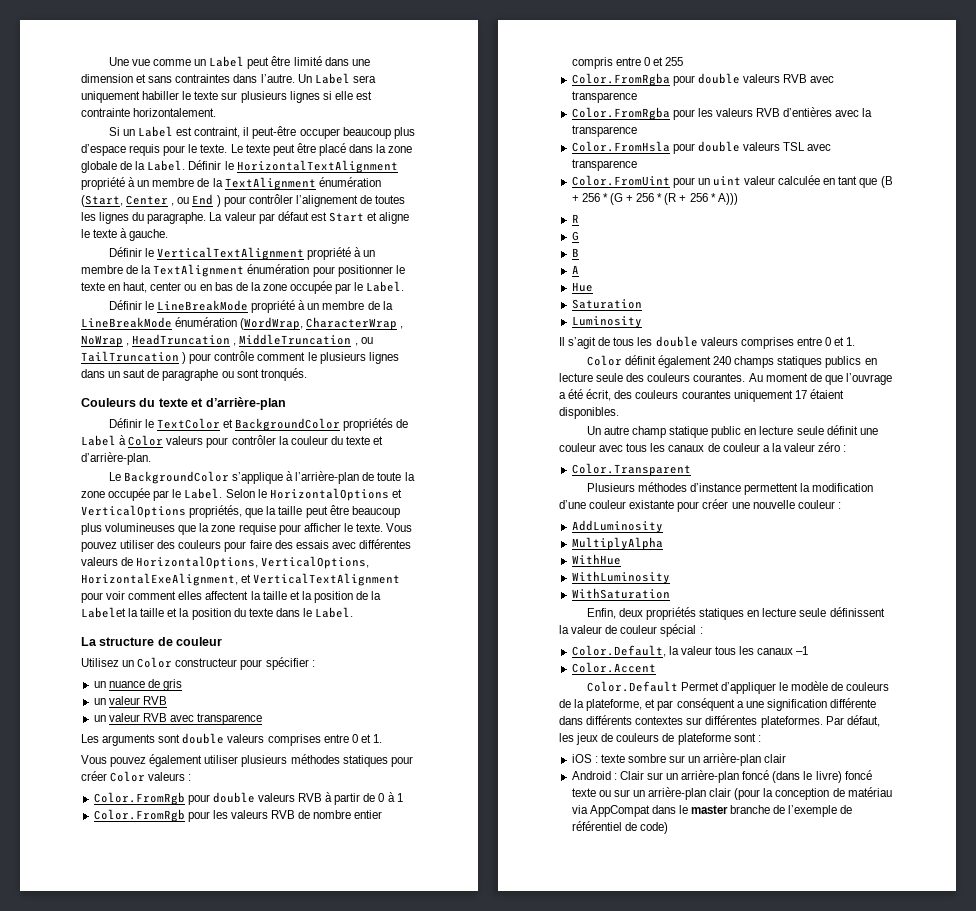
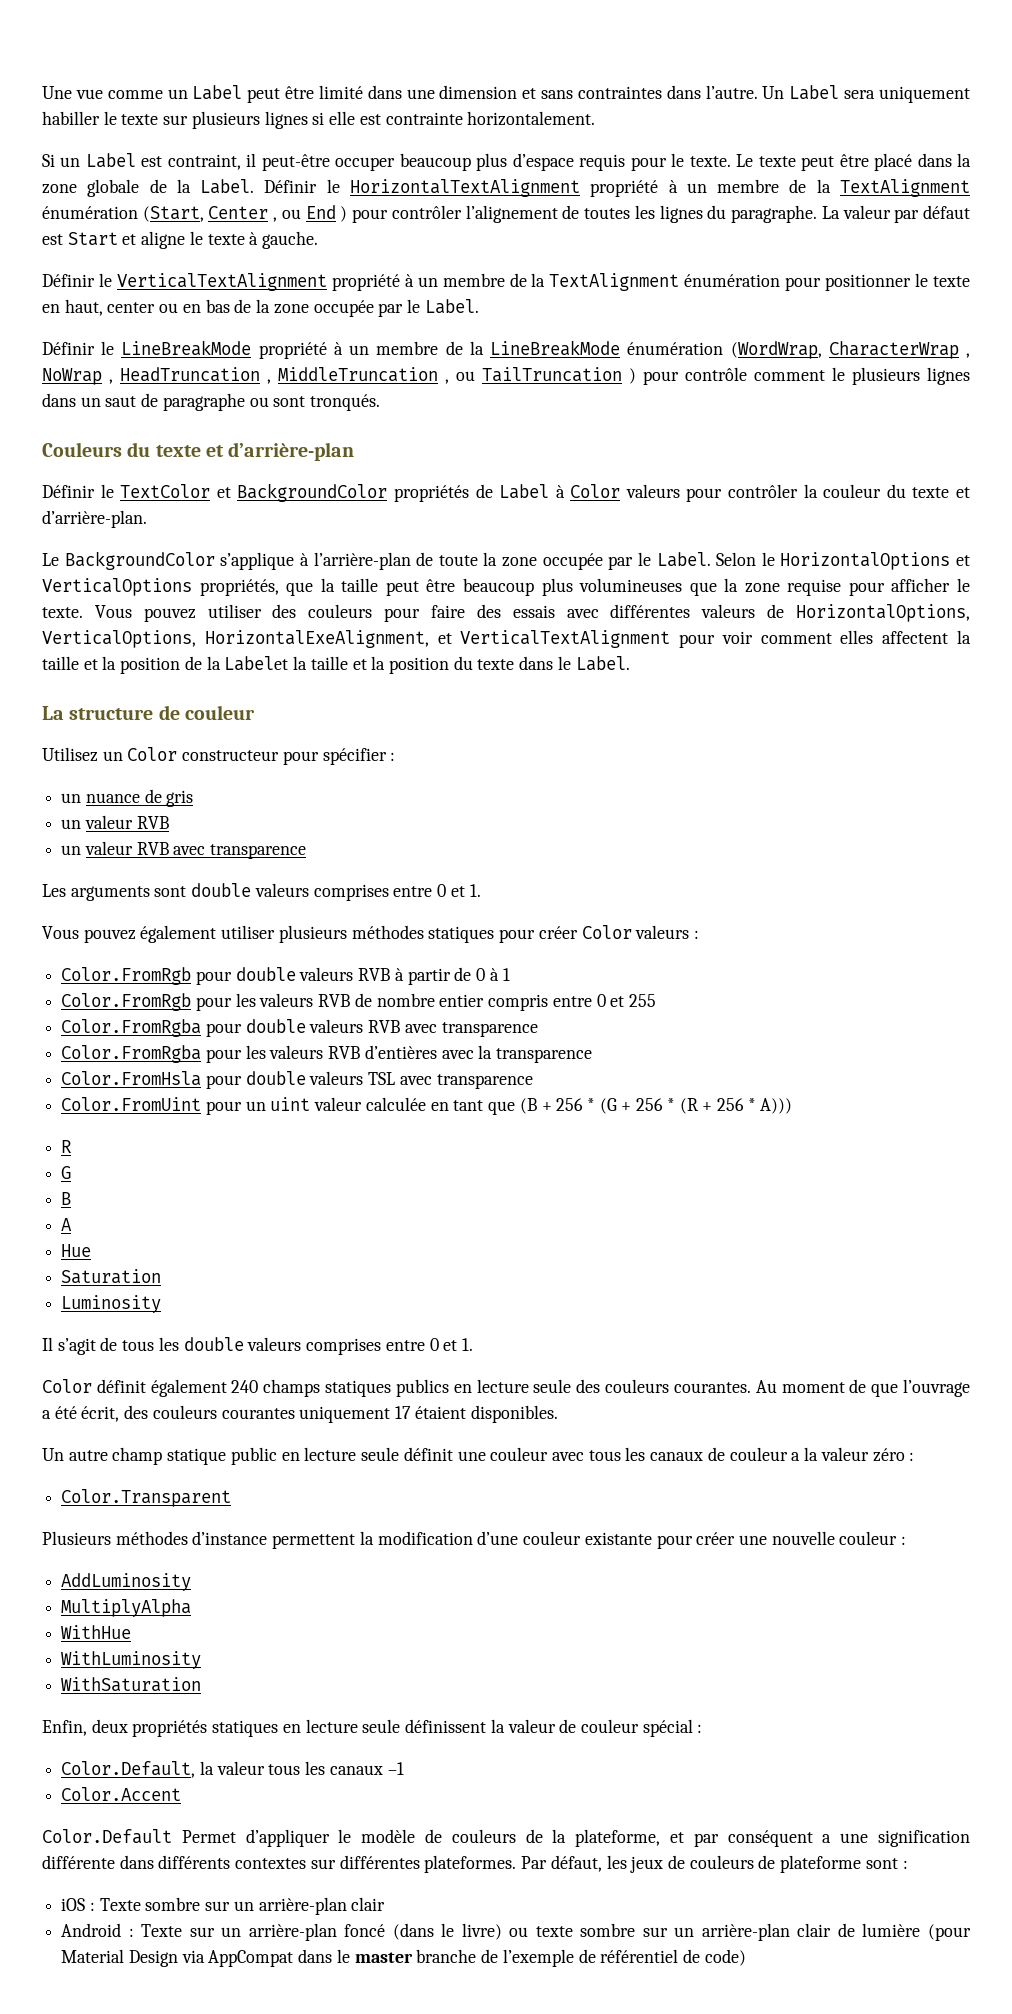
- iOS : texte sombre sur un arrière-plan clair
+ iOS : Texte sombre sur un arrière-plan clair
- Android : Clair sur un arrière-plan foncé (dans le livre) foncé texte ou sur un arrière-plan clair (pour la conception de matériau via AppCompat dans le master branche de l’exemple de référentiel de code)
+ Android : Texte sur un arrière-plan foncé (dans le livre) ou texte sombre sur un arrière-plan clair de lumière (pour Material Design via AppCompat dans le master branche de l’exemple de référentiel de code)

